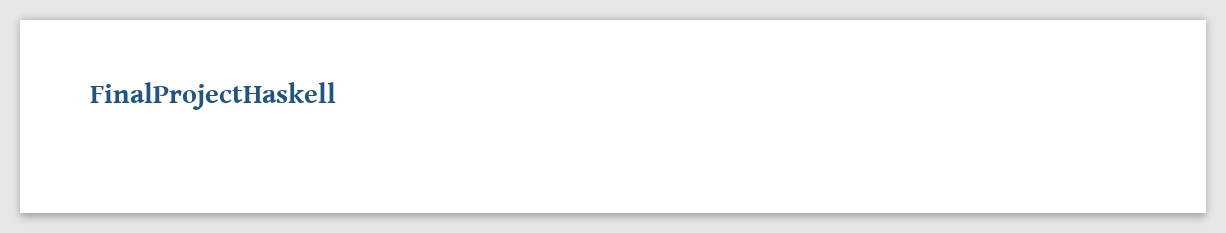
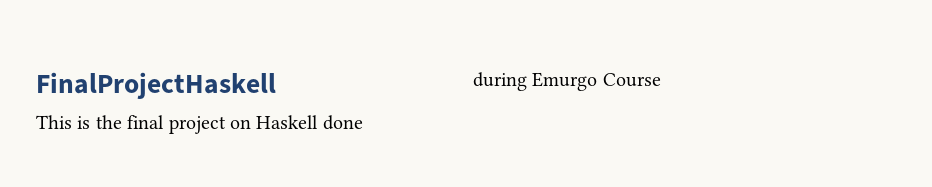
+ This is the final project on Haskell done during Emurgo Course

